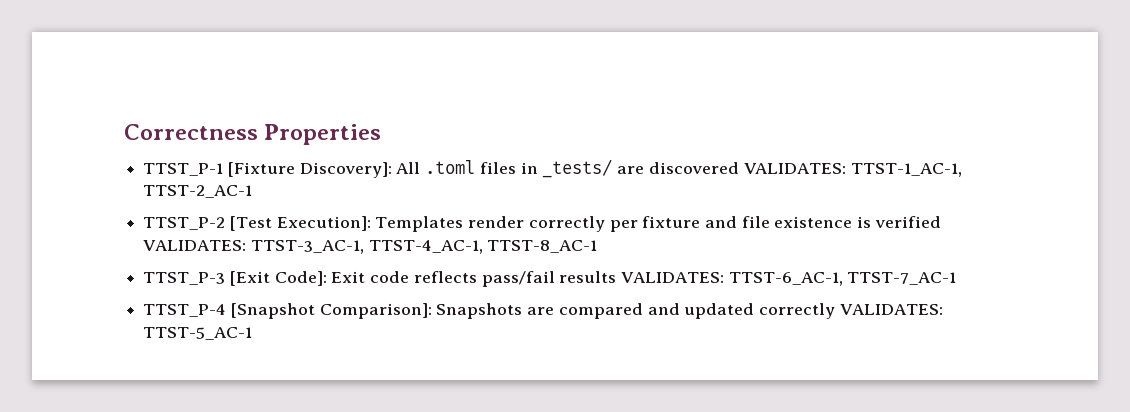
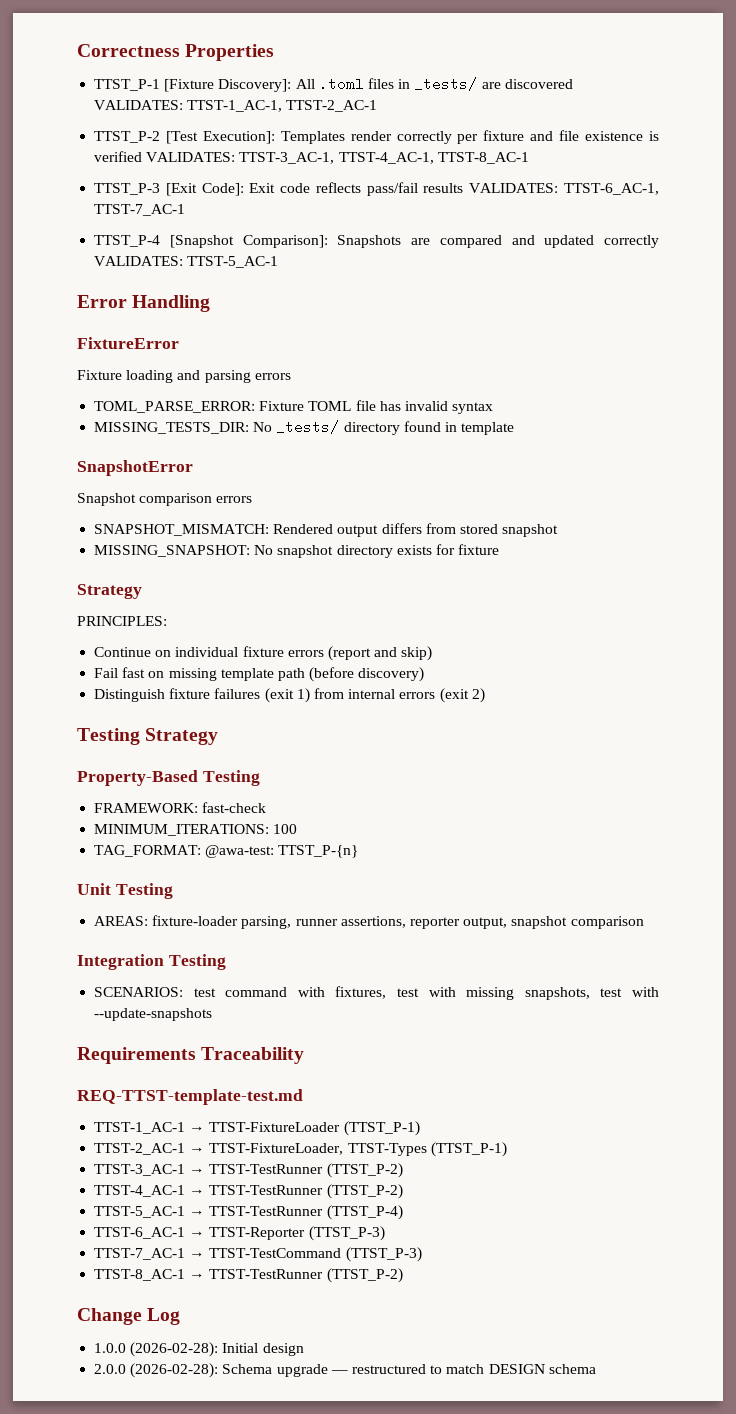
+ Error Handling
+ FixtureError
+ Fixture loading and parsing errors
+ TOML_PARSE_ERROR: Fixture TOML file has invalid syntax
+ MISSING_TESTS_DIR: No _tests/ directory found in template
+ SnapshotError
+ Snapshot comparison errors
+ SNAPSHOT_MISMATCH: Rendered output differs from stored snapshot
+ MISSING_SNAPSHOT: No snapshot directory exists for fixture
+ Strategy
+ PRINCIPLES:
+ Continue on individual fixture errors (report and skip)
+ Fail fast on missing template path (before discovery)
+ Distinguish fixture failures (exit 1) from internal errors (exit 2)
+ Testing Strategy
+ Property-Based Testing
+ FRAMEWORK: fast-check
+ MINIMUM_ITERATIONS: 100
+ TAG_FORMAT: @awa-test: TTST_P-{n}
+ Unit Testing
+ AREAS: fixture-loader parsing, runner assertions, reporter output, snapshot comparison
+ Integration Testing
+ SCENARIOS: test command with fixtures, test with missing snapshots, test with --update-snapshots
+ Requirements Traceability
+ REQ-TTST-template-test.md
+ TTST-1_AC-1 → TTST-FixtureLoader (TTST_P-1)
+ TTST-2_AC-1 → TTST-FixtureLoader, TTST-Types (TTST_P-1)
+ TTST-3_AC-1 → TTST-TestRunner (TTST_P-2)
+ TTST-4_AC-1 → TTST-TestRunner (TTST_P-2)
+ TTST-5_AC-1 → TTST-TestRunner (TTST_P-4)
+ TTST-6_AC-1 → TTST-Reporter (TTST_P-3)
+ TTST-7_AC-1 → TTST-TestCommand (TTST_P-3)
+ TTST-8_AC-1 → TTST-TestRunner (TTST_P-2)
+ Change Log
+ 1.0.0 (2026-02-28): Initial design
+ 2.0.0 (2026-02-28): Schema upgrade — restructured to match DESIGN schema

